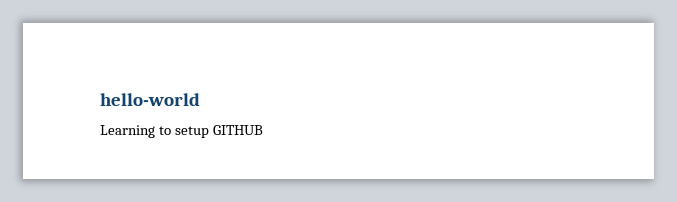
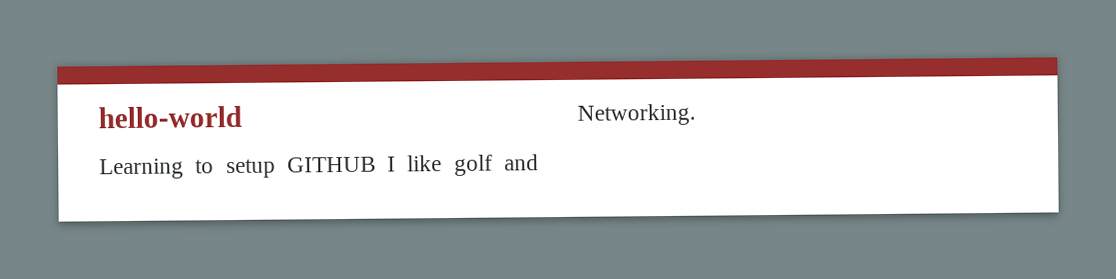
- Learning to setup GITHUB
+ Learning to setup GITHUB I like golf and Networking.

